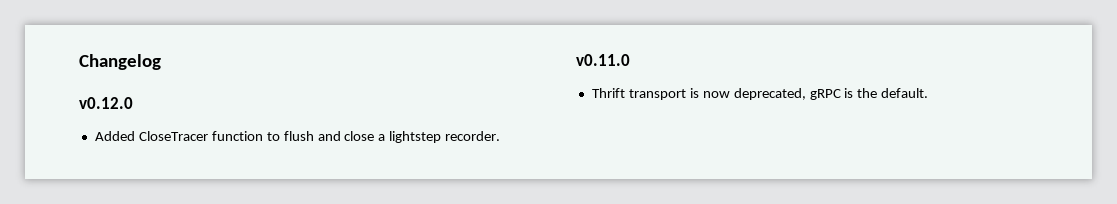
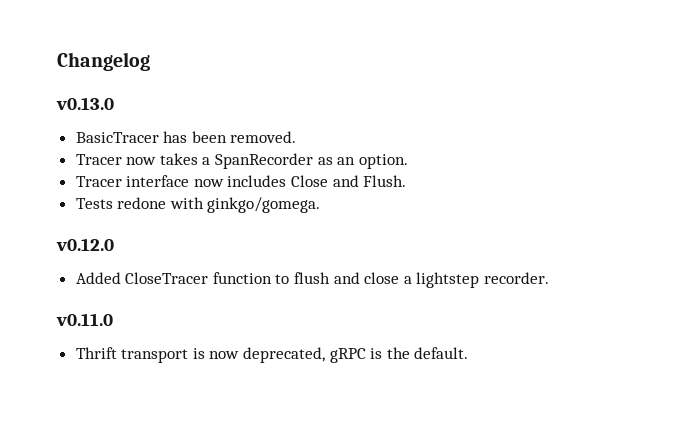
+ v0.13.0
+ BasicTracer has been removed.
+ Tracer now takes a SpanRecorder as an option.
+ Tracer interface now includes Close and Flush.
+ Tests redone with ginkgo/gomega.

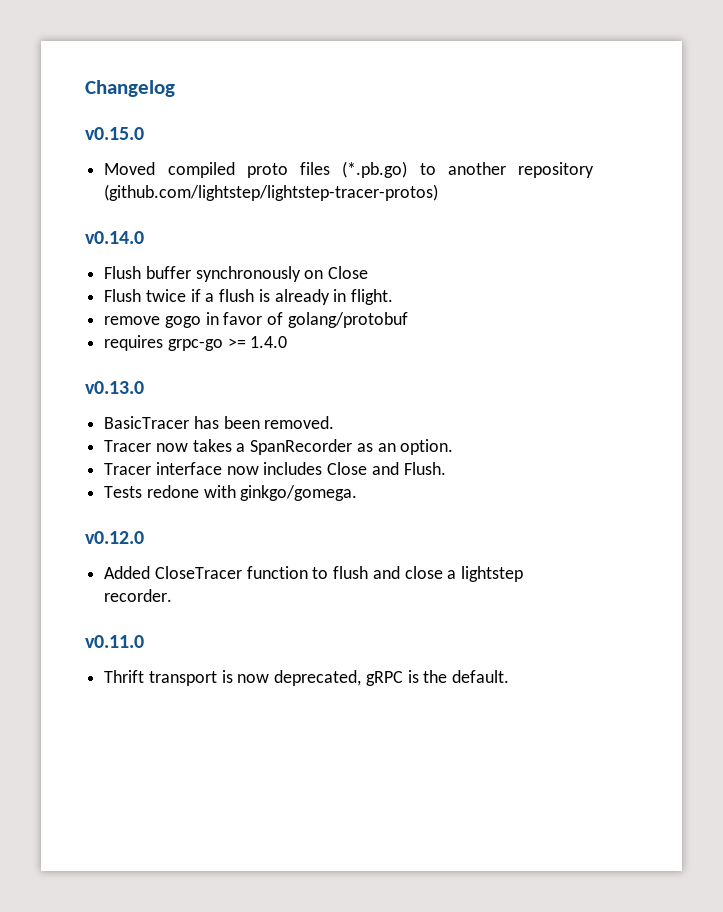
+ v0.15.0
+ Moved compiled proto files (*.pb.go) to another repository (github.com/lightstep/lightstep-tracer-protos)
+ v0.14.0
+ Flush buffer synchronously on Close
+ Flush twice if a flush is already in flight.
+ remove gogo in favor of golang/protobuf
+ requires grpc-go >= 1.4.0

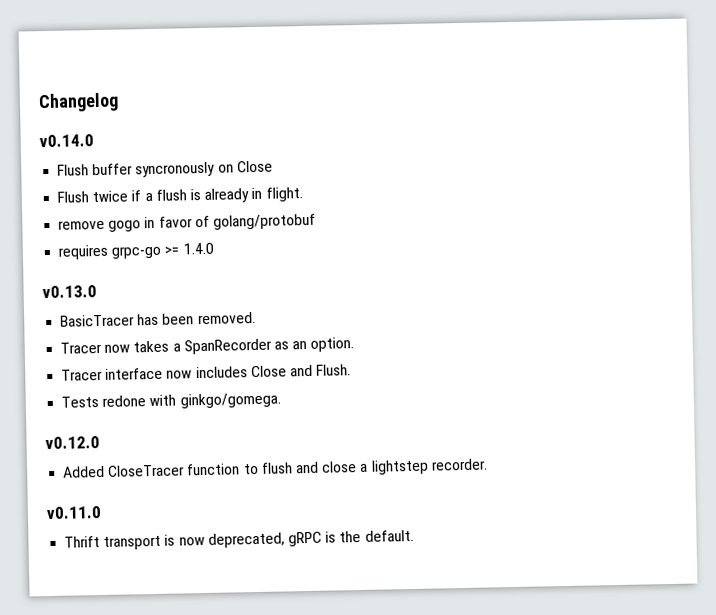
- v0.15.0
- Moved compiled proto files (*.pb.go) to another repository (github.com/lightstep/lightstep-tracer-protos)
- Flush buffer synchronously on Close
+ Flush buffer syncronously on Close

